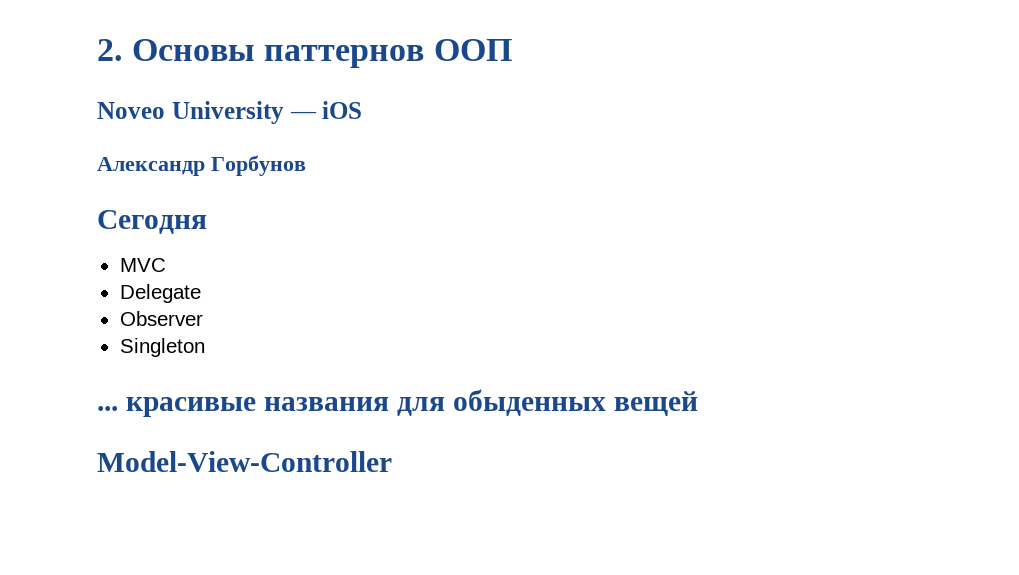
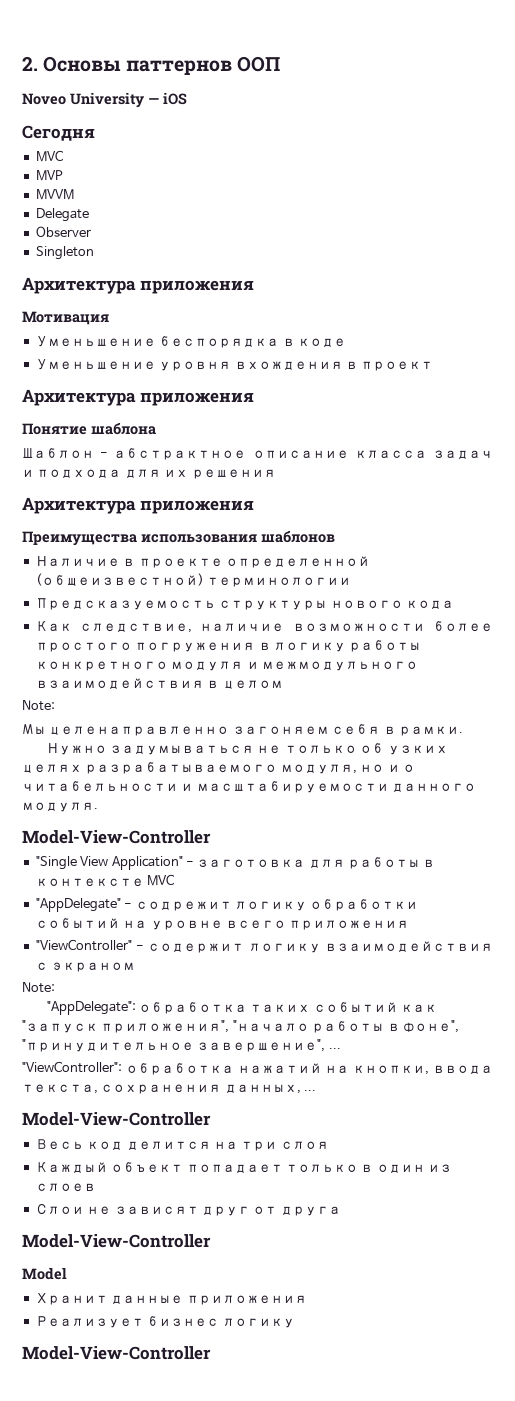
- Александр Горбунов
+ MVP
+ MVVM
  Singleton
- ... красивые названия для обыденных вещей
+ Архитектура приложения
+ Мотивация
+ Уменьшение беспорядка в коде
+ Уменьшение уровня вхождения в проект
+ Архитектура приложения
+ Понятие шаблона
+ Шаблон - абстрактное описание класса задач и подхода для их решения
+ Архитектура приложения
+ Преимущества использования шаблонов
+ Наличие в проекте определенной (общеизвестной) терминологии
+ Предсказуемость структуры нового кода
+ Как следствие, наличие возможности более простого погружения в логику работы конкретного модуля и межмодульного взаимодействия в целом
+ Note:
+ Мы целенаправленно загоняем себя в рамки.
+ Нужно задумываться не только об узких целях разрабатываемого модуля, но и о читабельности и масштабируемости данного модуля.
+ Model-View-Controller
+ "Single View Application" - заготовка для работы в контексте MVC
+ "AppDelegate" - содрежит логику обработки событий на уровне всего приложения
+ "ViewController" - содержит логику взаимодействия с экраном
+ Note:
+ "AppDelegate": обработка таких событий как "запуск приложения", "начало работы в фоне", "принудительное завершение", ...
+ "ViewController": обработка нажатий на кнопки, ввода текста, сохранения данных, ...
+ Model-View-Controller
+ Весь код делится на три слоя
+ Каждый объект попадает только в один из слоев
+ Слои не зависят друг от друга
+ Model-View-Controller
+ Model
+ Хранит данные приложения
+ Реализует бизнес логику

